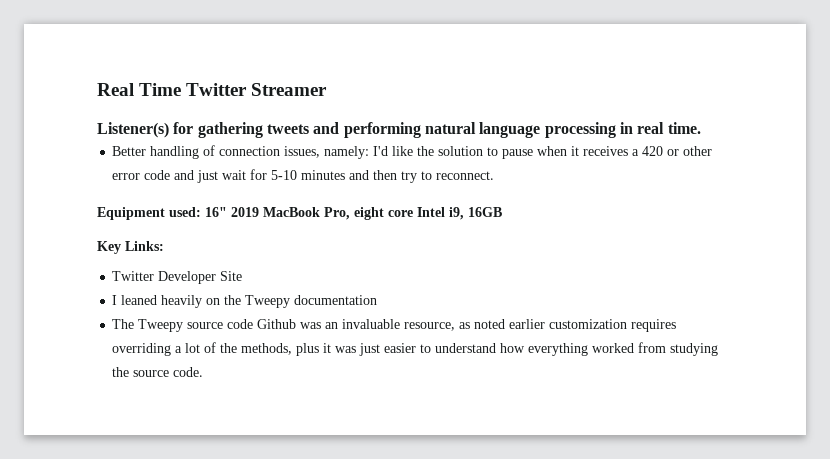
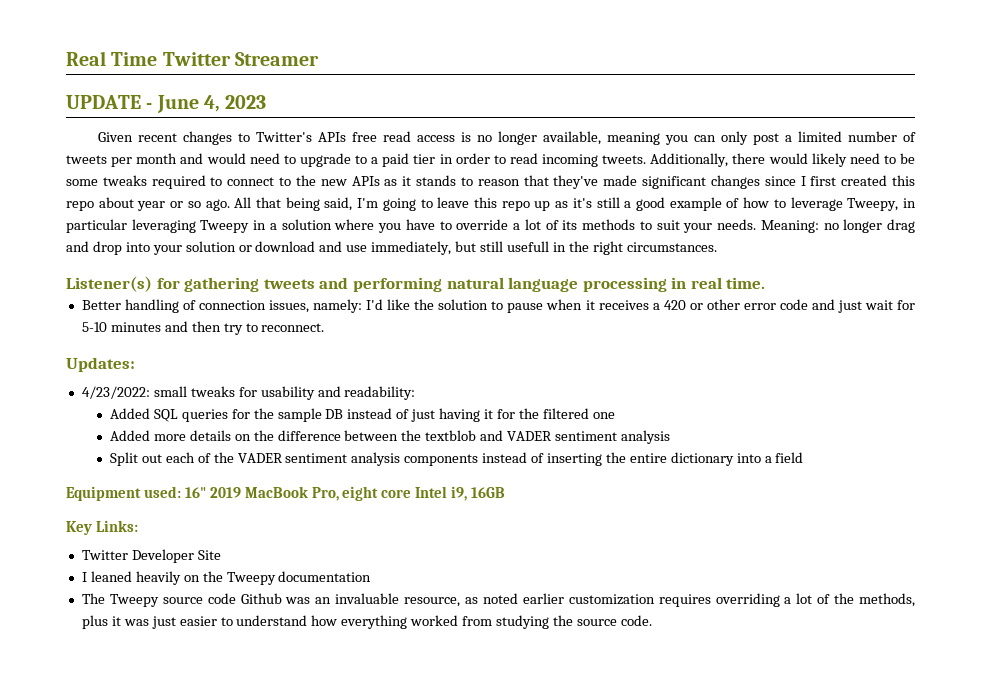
+ UPDATE - June 4, 2023
+ Given recent changes to Twitter's APIs free read access is no longer available, meaning you can only post a limited number of tweets per month and would need to upgrade to a paid tier in order to read incoming tweets. Additionally, there would likely need to be some tweaks required to connect to the new APIs as it stands to reason that they've made significant changes since I first created this repo about year or so ago. All that being said, I'm going to leave this repo up as it's still a good example of how to leverage Tweepy, in particular leveraging Tweepy in a solution where you have to override a lot of its methods to suit your needs. Meaning: no longer drag and drop into your solution or download and use immediately, but still usefull in the right circumstances.
+ Updates:
+ 4/23/2022: small tweaks for usability and readability:
+ Added SQL queries for the sample DB instead of just having it for the filtered one
+ Added more details on the difference between the textblob and VADER sentiment analysis
+ Split out each of the VADER sentiment analysis components instead of inserting the entire dictionary into a field

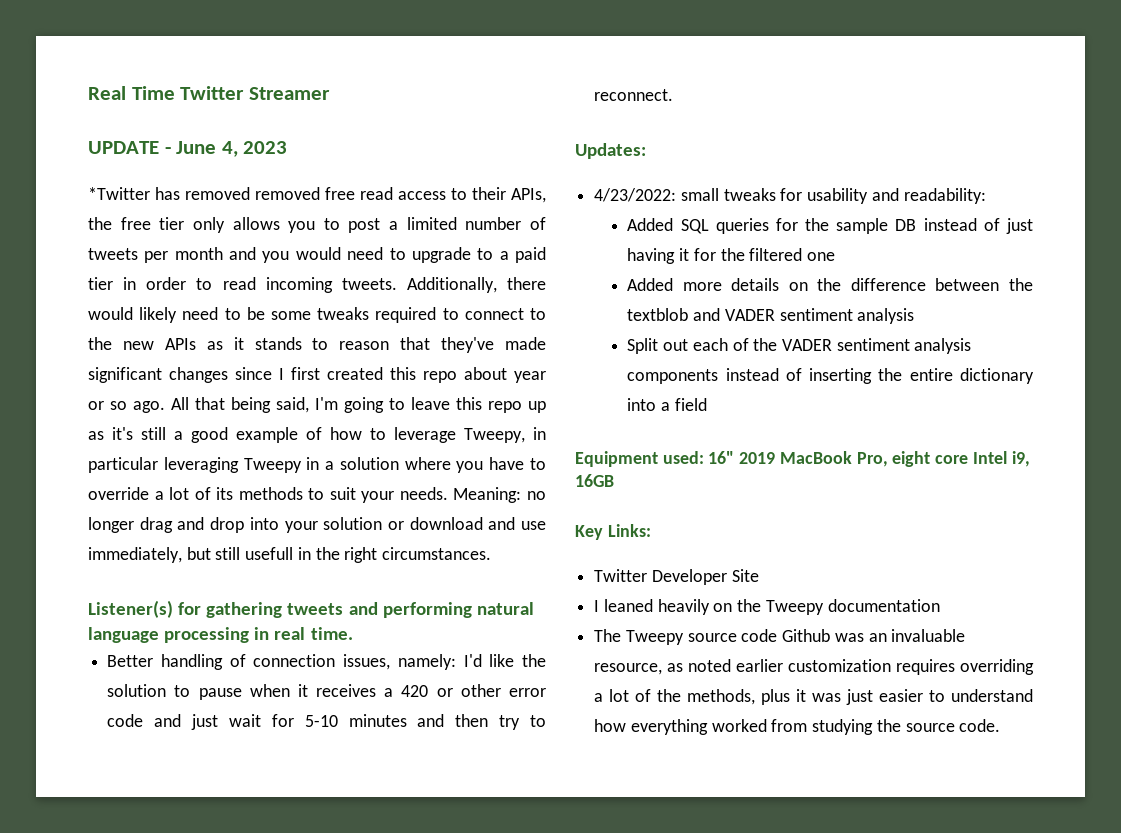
- Given recent changes to Twitter's APIs free read access is no longer available, meaning you can only post a limited number of tweets per month and would need to upgrade to a paid tier in order to read incoming tweets.
+ *Twitter has removed removed free read access to their APIs, the free tier only allows you to post a limited number of tweets per month and you would need to upgrade to a paid tier in order to read incoming tweets.

